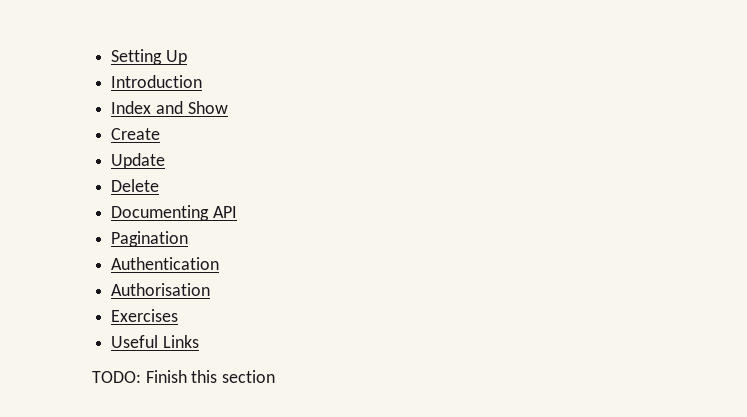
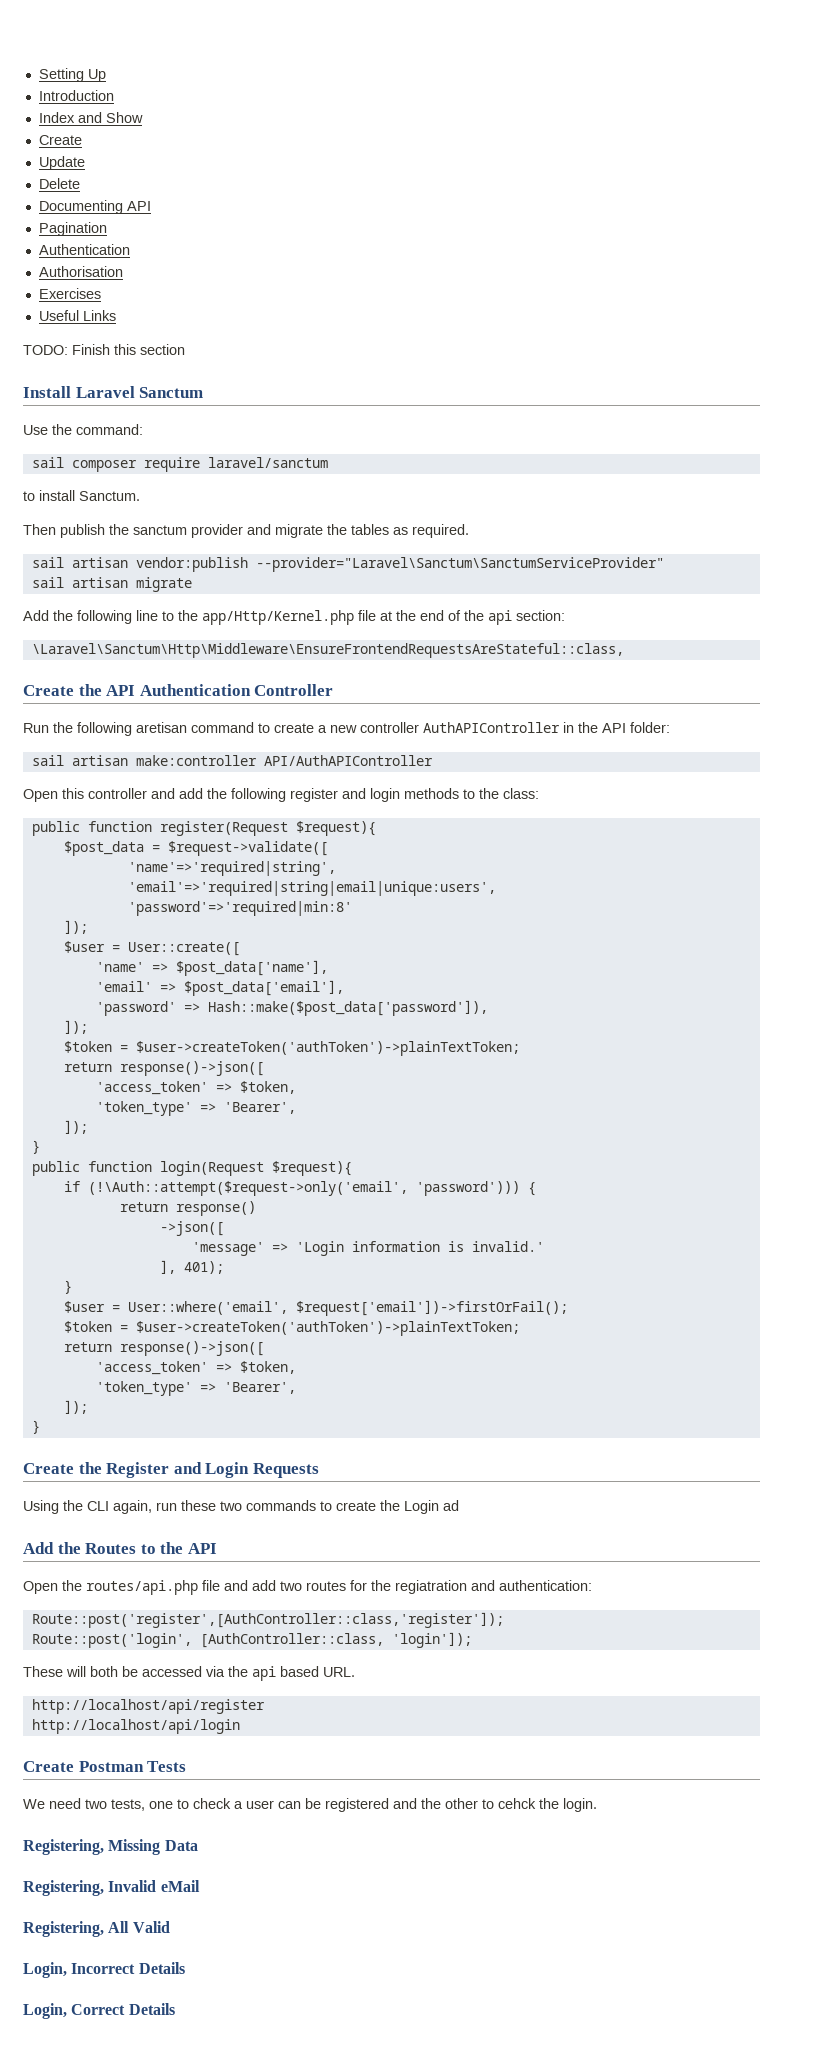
+ Install Laravel Sanctum
+ Use the command:
+ sail composer require laravel/sanctum
+ to install Sanctum.
+ Then publish the sanctum provider and migrate the tables as required.
+ sail artisan vendor:publish --provider="Laravel\Sanctum\SanctumServiceProvider"
+ sail artisan migrate
+ Add the following line to the app/Http/Kernel.php file at the end of the api section:
+ \Laravel\Sanctum\Http\Middleware\EnsureFrontendRequestsAreStateful::class,
+ Create the API Authentication Controller
+ Run the following aretisan command to create a new controller AuthAPIController in the API folder:
+ sail artisan make:controller API/AuthAPIController
+ Open this controller and add the following register and login methods to the class:
+ public function register(Request $request){
+ $post_data = $request->validate([
+ 'name'=>'required|string',
+ 'email'=>'required|string|email|unique:users',
+ 'password'=>'required|min:8'
+ ]);
+ $user = User::create([
+ 'name' => $post_data['name'],
+ 'email' => $post_data['email'],
+ 'password' => Hash::make($post_data['password']),
+ ]);
+ $token = $user->createToken('authToken')->plainTextToken;
+ return response()->json([
+ 'access_token' => $token,
+ 'token_type' => 'Bearer',
+ ]);
+ }
+ public function login(Request $request){
+ if (!\Auth::attempt($request->only('email', 'password'))) {
+ return response()
+ ->json([
+ 'message' => 'Login information is invalid.'
+ ], 401);
+ }
+ $user = User::where('email', $request['email'])->firstOrFail();
+ $token = $user->createToken('authToken')->plainTextToken;
+ return response()->json([
+ 'access_token' => $token,
+ 'token_type' => 'Bearer',
+ ]);
+ }
+ Create the Register and Login Requests
+ Using the CLI again, run these two commands to create the Login ad
+ Add the Routes to the API
+ Open the routes/api.php file and add two routes for the regiatration and authentication:
+ Route::post('register',[AuthController::class,'register']);
+ Route::post('login', [AuthController::class, 'login']);
+ These will both be accessed via the api based URL.
+ http://localhost/api/register
+ http://localhost/api/login
+ Create Postman Tests
+ We need two tests, one to check a user can be registered and the other to cehck the login.
+ Registering, Missing Data
+ Registering, Invalid eMail
+ Registering, All Valid
+ Login, Incorrect Details
+ Login, Correct Details

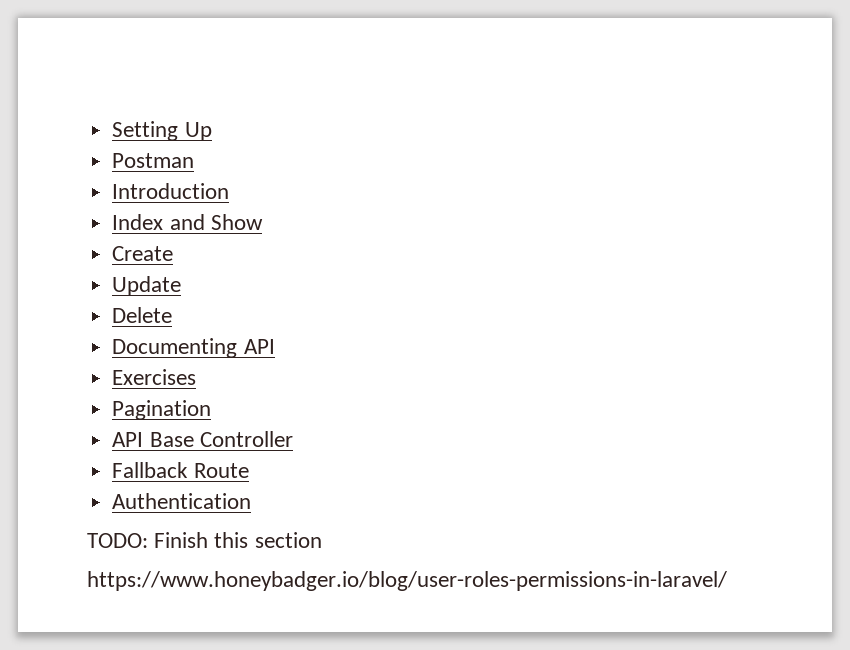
+ Postman
+ Exercises
  Pagination
+ API Base Controller
+ Fallback Route
  Authentication
- Authorisation
- Exercises
- Useful Links
  TODO: Finish this section
- Install Laravel Sanctum
- Use the command:
- sail composer require laravel/sanctum
- to install Sanctum.
- Then publish the sanctum provider and migrate the tables as required.
- sail artisan vendor:publish --provider="Laravel\Sanctum\SanctumServiceProvider"
- sail artisan migrate
- Add the following line to the app/Http/Kernel.php file at the end of the api section:
- \Laravel\Sanctum\Http\Middleware\EnsureFrontendRequestsAreStateful::class,
- Create the API Authentication Controller
- Run the following aretisan command to create a new controller AuthAPIController in the API folder:
- sail artisan make:controller API/AuthAPIController
- Open this controller and add the following register and login methods to the class:
- public function register(Request $request){
- $post_data = $request->validate([
- 'name'=>'required|string',
- 'email'=>'required|string|email|unique:users',
- 'password'=>'required|min:8'
- ]);
- $user = User::create([
- 'name' => $post_data['name'],
- 'email' => $post_data['email'],
- 'password' => Hash::make($post_data['password']),
- ]);
- $token = $user->createToken('authToken')->plainTextToken;
- return response()->json([
- 'access_token' => $token,
- 'token_type' => 'Bearer',
- ]);
- }
- public function login(Request $request){
- if (!\Auth::attempt($request->only('email', 'password'))) {
- return response()
- ->json([
- 'message' => 'Login information is invalid.'
- ], 401);
- }
- $user = User::where('email', $request['email'])->firstOrFail();
- $token = $user->createToken('authToken')->plainTextToken;
- return response()->json([
- 'access_token' => $token,
- 'token_type' => 'Bearer',
- ]);
- }
- Create the Register and Login Requests
- Using the CLI again, run these two commands to create the Login ad
- Add the Routes to the API
- Open the routes/api.php file and add two routes for the regiatration and authentication:
- Route::post('register',[AuthController::class,'register']);
- Route::post('login', [AuthController::class, 'login']);
- These will both be accessed via the api based URL.
- http://localhost/api/register
- http://localhost/api/login
- Create Postman Tests
- We need two tests, one to check a user can be registered and the other to cehck the login.
- Registering, Missing Data
- Registering, Invalid eMail
- Registering, All Valid
- Login, Incorrect Details
- Login, Correct Details
+ https://www.honeybadger.io/blog/user-roles-permissions-in-laravel/

